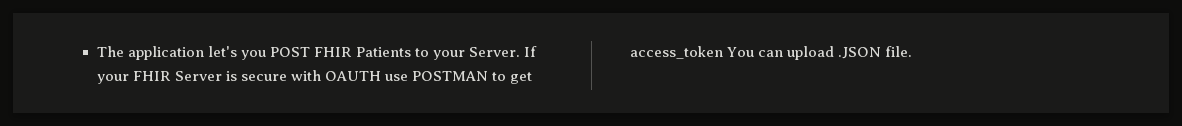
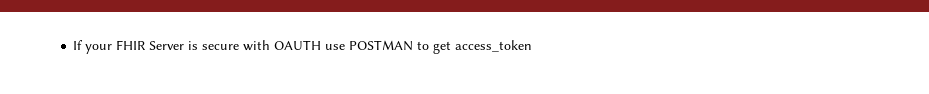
- The application let's you POST FHIR Patients to your Server. If your FHIR Server is secure with OAUTH use POSTMAN to get access_token You can upload .JSON file.
+ If your FHIR Server is secure with OAUTH use POSTMAN to get access_token

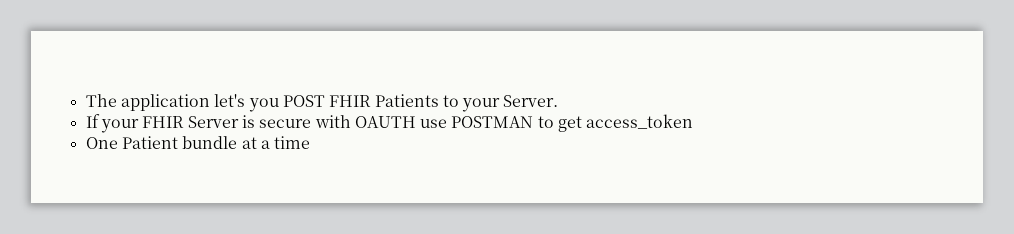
+ The application let's you POST FHIR Patients to your Server.
+ One Patient bundle at a time

